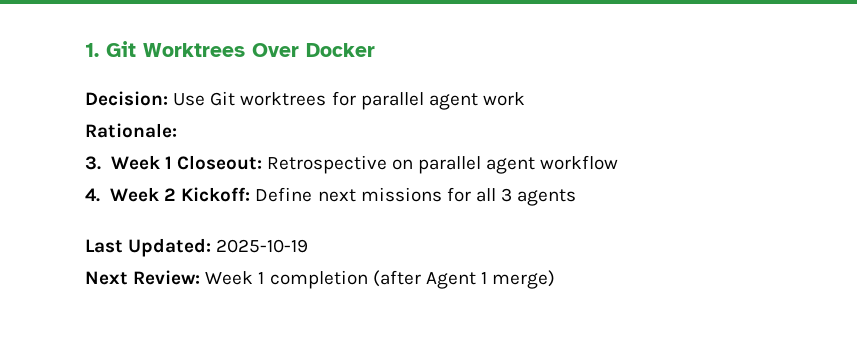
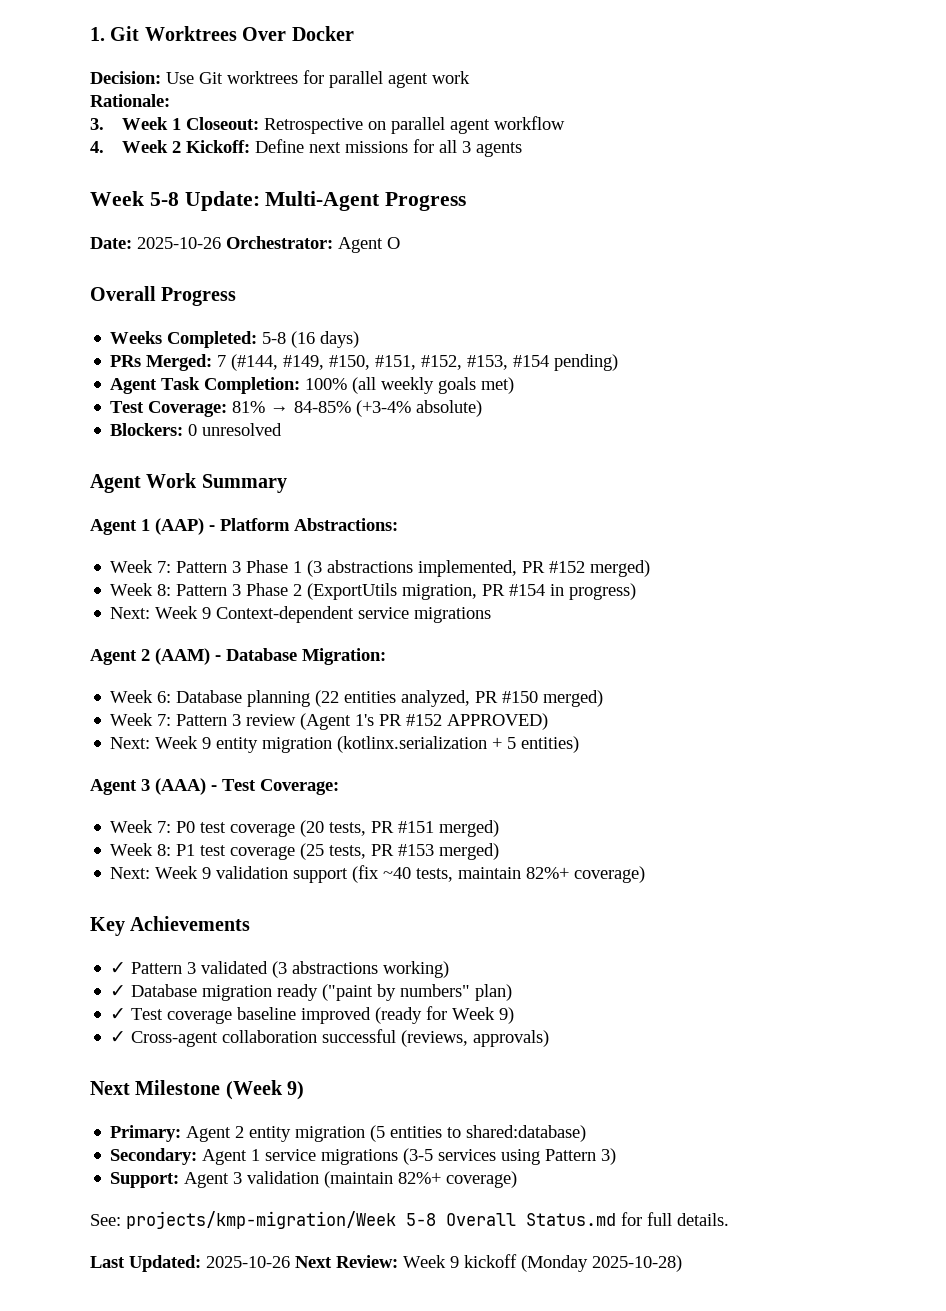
+ Week 5-8 Update: Multi-Agent Progress
+ Date: 2025-10-26 Orchestrator: Agent O
+ Overall Progress
+ Weeks Completed: 5-8 (16 days)
+ PRs Merged: 7 (#144, #149, #150, #151, #152, #153, #154 pending)
+ Agent Task Completion: 100% (all weekly goals met)
+ Test Coverage: 81% → 84-85% (+3-4% absolute)
+ Blockers: 0 unresolved
+ Agent Work Summary
+ Agent 1 (AAP) - Platform Abstractions:
+ Week 7: Pattern 3 Phase 1 (3 abstractions implemented, PR #152 merged)
+ Week 8: Pattern 3 Phase 2 (ExportUtils migration, PR #154 in progress)
+ Next: Week 9 Context-dependent service migrations
+ Agent 2 (AAM) - Database Migration:
+ Week 6: Database planning (22 entities analyzed, PR #150 merged)
+ Week 7: Pattern 3 review (Agent 1's PR #152 APPROVED)
+ Next: Week 9 entity migration (kotlinx.serialization + 5 entities)
+ Agent 3 (AAA) - Test Coverage:
+ Week 7: P0 test coverage (20 tests, PR #151 merged)
+ Week 8: P1 test coverage (25 tests, PR #153 merged)
+ Next: Week 9 validation support (fix ~40 tests, maintain 82%+ coverage)
+ Key Achievements
+ ✓ Pattern 3 validated (3 abstractions working)
+ ✓ Database migration ready ("paint by numbers" plan)
+ ✓ Test coverage baseline improved (ready for Week 9)
+ ✓ Cross-agent collaboration successful (reviews, approvals)
+ Next Milestone (Week 9)
+ Primary: Agent 2 entity migration (5 entities to shared:database)
+ Secondary: Agent 1 service migrations (3-5 services using Pattern 3)
+ Support: Agent 3 validation (maintain 82%+ coverage)
+ See: projects/kmp-migration/Week 5-8 Overall Status.md for full details.
- Last Updated: 2025-10-19
- Next Review: Week 1 completion (after Agent 1 merge)
+ Last Updated: 2025-10-26 Next Review: Week 9 kickoff (Monday 2025-10-28)

